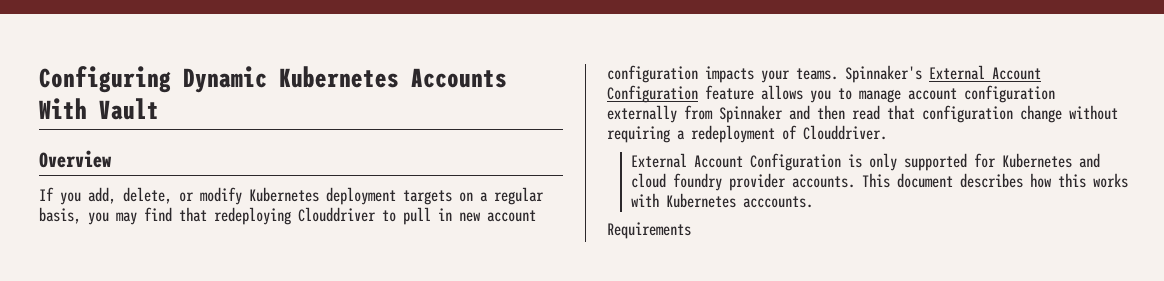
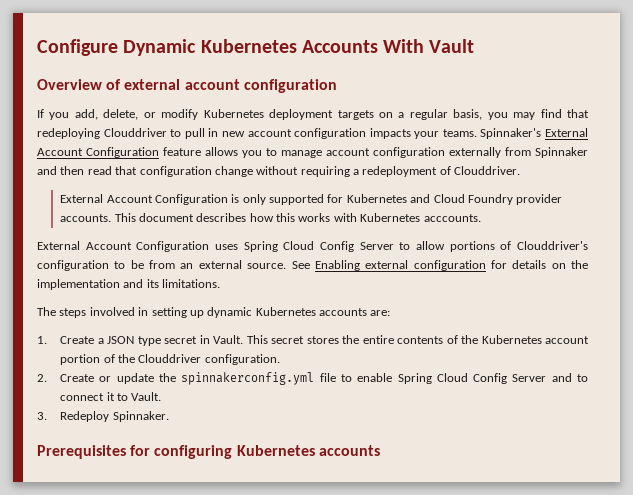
- Configuring Dynamic Kubernetes Accounts With Vault
+ Configure Dynamic Kubernetes Accounts With Vault
- Overview
+ Overview of external account configuration
- External Account Configuration is only supported for Kubernetes and cloud foundry provider accounts.
+ External Account Configuration is only supported for Kubernetes and Cloud Foundry provider accounts.
- Requirements
+ External Account Configuration uses Spring Cloud Config Server to allow portions of Clouddriver's configuration to be from an external source. See Enabling external configuration for details on the implementation and its limitations.
+ The steps involved in setting up dynamic Kubernetes accounts are:
+ 1. Create a JSON type secret in Vault. This secret stores the entire contents of the Kubernetes account portion of the Clouddriver configuration.
+ 2. Create or update the spinnakerconfig.yml file to enable Spring Cloud Config Server and to connect it to Vault.
+ 3. Redeploy Spinnaker.
+ Prerequisites for configuring Kubernetes accounts

